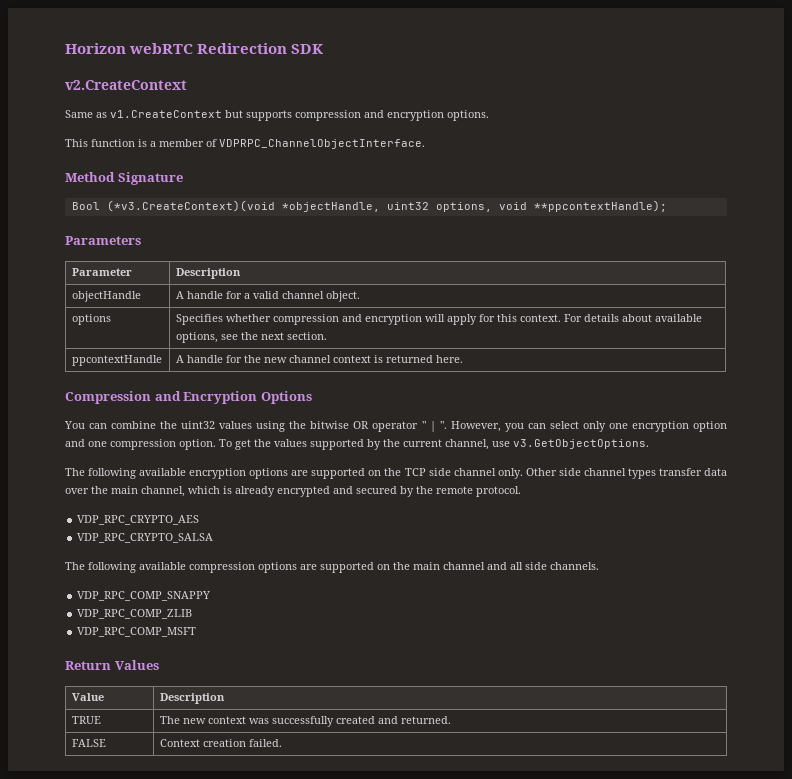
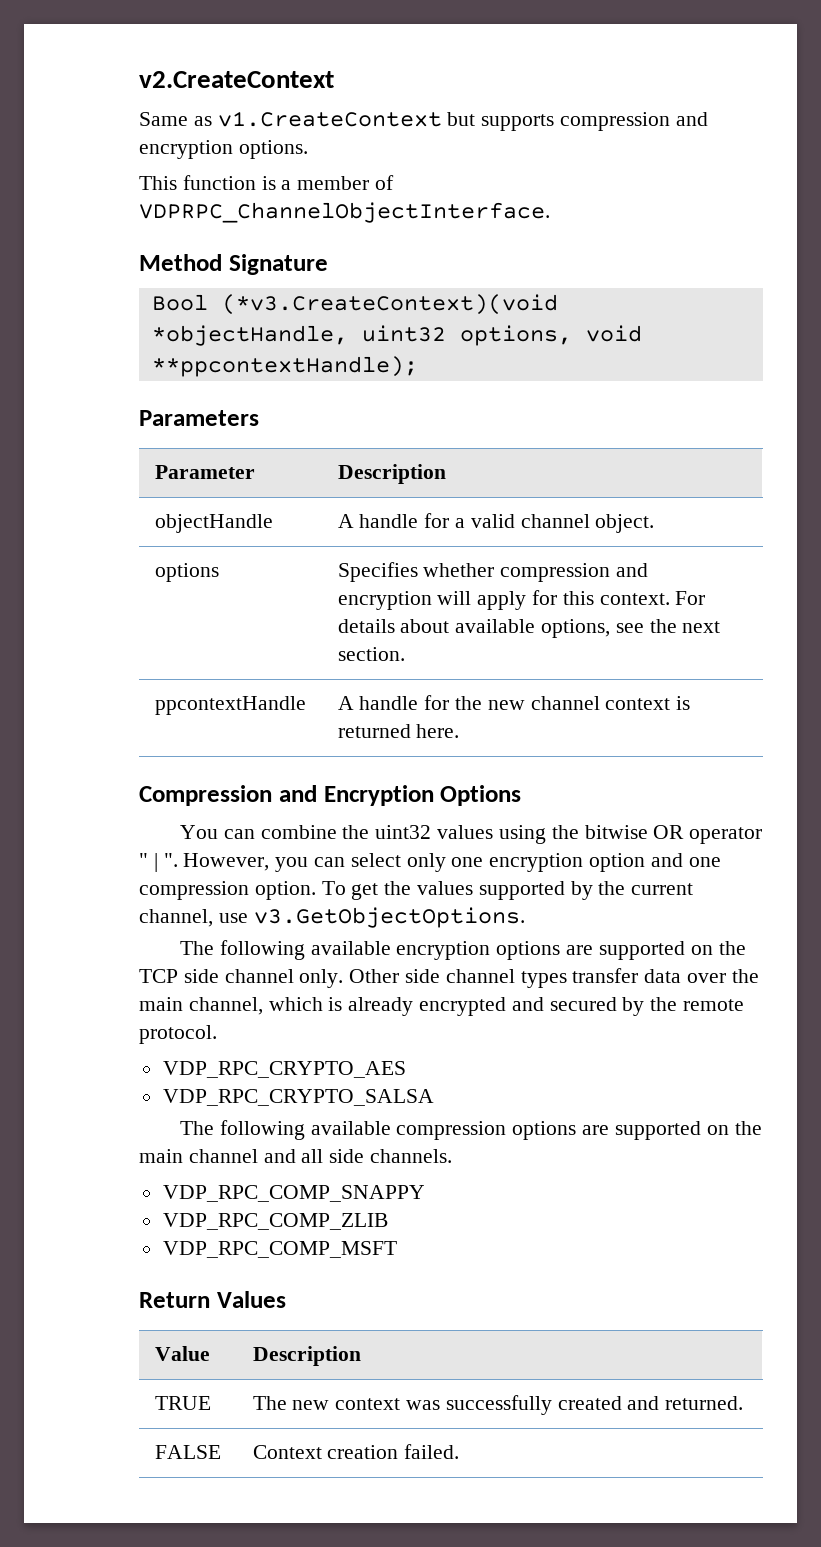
- Horizon webRTC Redirection SDK

